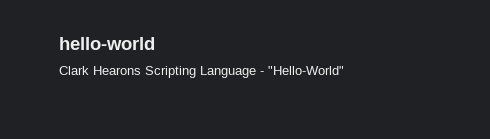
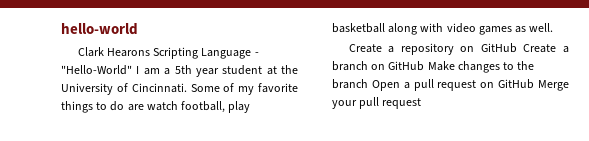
- Clark Hearons Scripting Language - "Hello-World"
+ Clark Hearons Scripting Language - "Hello-World" I am a 5th year student at the University of Cincinnati. Some of my favorite things to do are watch football, play basketball along with video games as well.
+ Create a repository on GitHub Create a branch on GitHub Make changes to the branch Open a pull request on GitHub Merge your pull request

